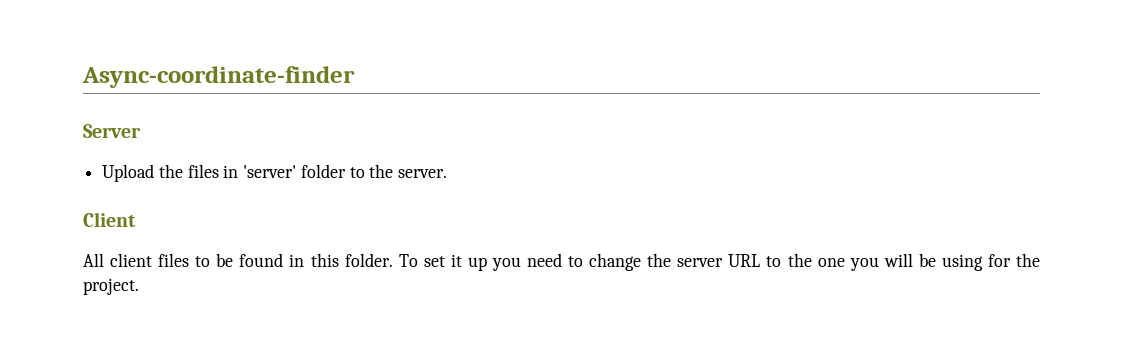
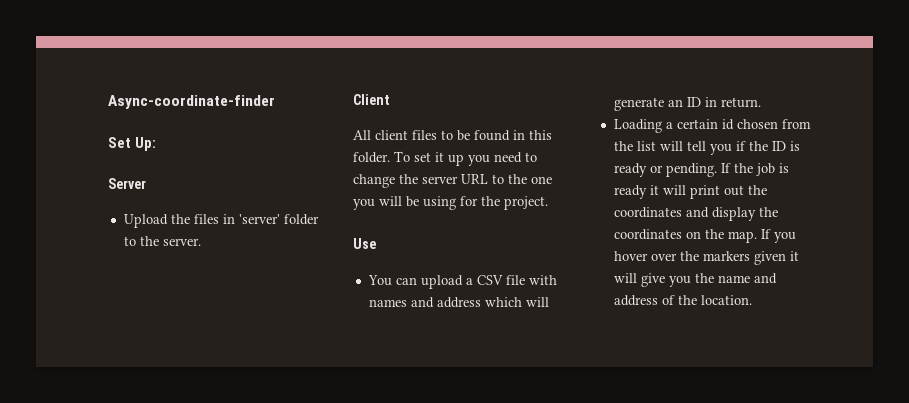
+ Set Up:
+ Use
+ You can upload a CSV file with names and address which will generate an ID in return.
+ Loading a certain id chosen from the list will tell you if the ID is ready or pending. If the job is ready it will print out the coordinates and display the coordinates on the map. If you hover over the markers given it will give you the name and address of the location.

